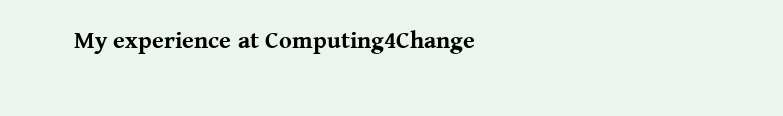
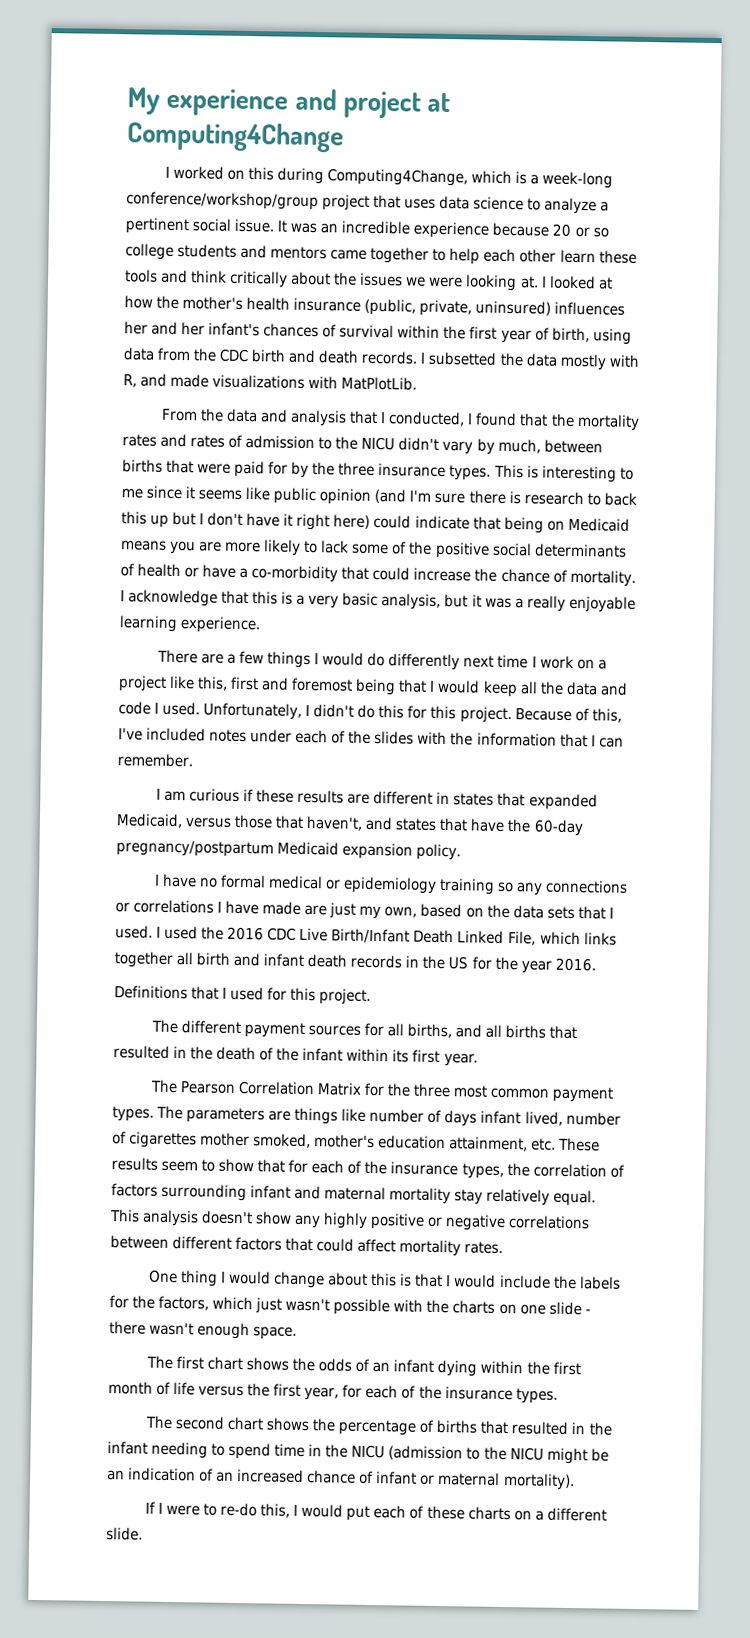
- My experience at Computing4Change
+ My experience and project at Computing4Change
+ I worked on this during Computing4Change, which is a week-long conference/workshop/group project that uses data science to analyze a pertinent social issue. It was an incredible experience because 20 or so college students and mentors came together to help each other learn these tools and think critically about the issues we were looking at. I looked at how the mother's health insurance (public, private, uninsured) influences her and her infant's chances of survival within the first year of birth, using data from the CDC birth and death records. I subsetted the data mostly with R, and made visualizations with MatPlotLib.
+ From the data and analysis that I conducted, I found that the mortality rates and rates of admission to the NICU didn't vary by much, between births that were paid for by the three insurance types. This is interesting to me since it seems like public opinion (and I'm sure there is research to back this up but I don't have it right here) could indicate that being on Medicaid means you are more likely to lack some of the positive social determinants of health or have a co-morbidity that could increase the chance of mortality. I acknowledge that this is a very basic analysis, but it was a really enjoyable learning experience.
+ There are a few things I would do differently next time I work on a project like this, first and foremost being that I would keep all the data and code I used. Unfortunately, I didn't do this for this project. Because of this, I've included notes under each of the slides with the information that I can remember.
+ I am curious if these results are different in states that expanded Medicaid, versus those that haven't, and states that have the 60-day pregnancy/postpartum Medicaid expansion policy.
+ I have no formal medical or epidemiology training so any connections or correlations I have made are just my own, based on the data sets that I used. I used the 2016 CDC Live Birth/Infant Death Linked File, which links together all birth and infant death records in the US for the year 2016.
+ Definitions that I used for this project.
+ The different payment sources for all births, and all births that resulted in the death of the infant within its first year.
+ The Pearson Correlation Matrix for the three most common payment types. The parameters are things like number of days infant lived, number of cigarettes mother smoked, mother's education attainment, etc. These results seem to show that for each of the insurance types, the correlation of factors surrounding infant and maternal mortality stay relatively equal. This analysis doesn't show any highly positive or negative correlations between different factors that could affect mortality rates.
+ One thing I would change about this is that I would include the labels for the factors, which just wasn't possible with the charts on one slide - there wasn't enough space.
+ The first chart shows the odds of an infant dying within the first month of life versus the first year, for each of the insurance types.
+ The second chart shows the percentage of births that resulted in the infant needing to spend time in the NICU (admission to the NICU might be an indication of an increased chance of infant or maternal mortality).
+ If I were to re-do this, I would put each of these charts on a different slide.

